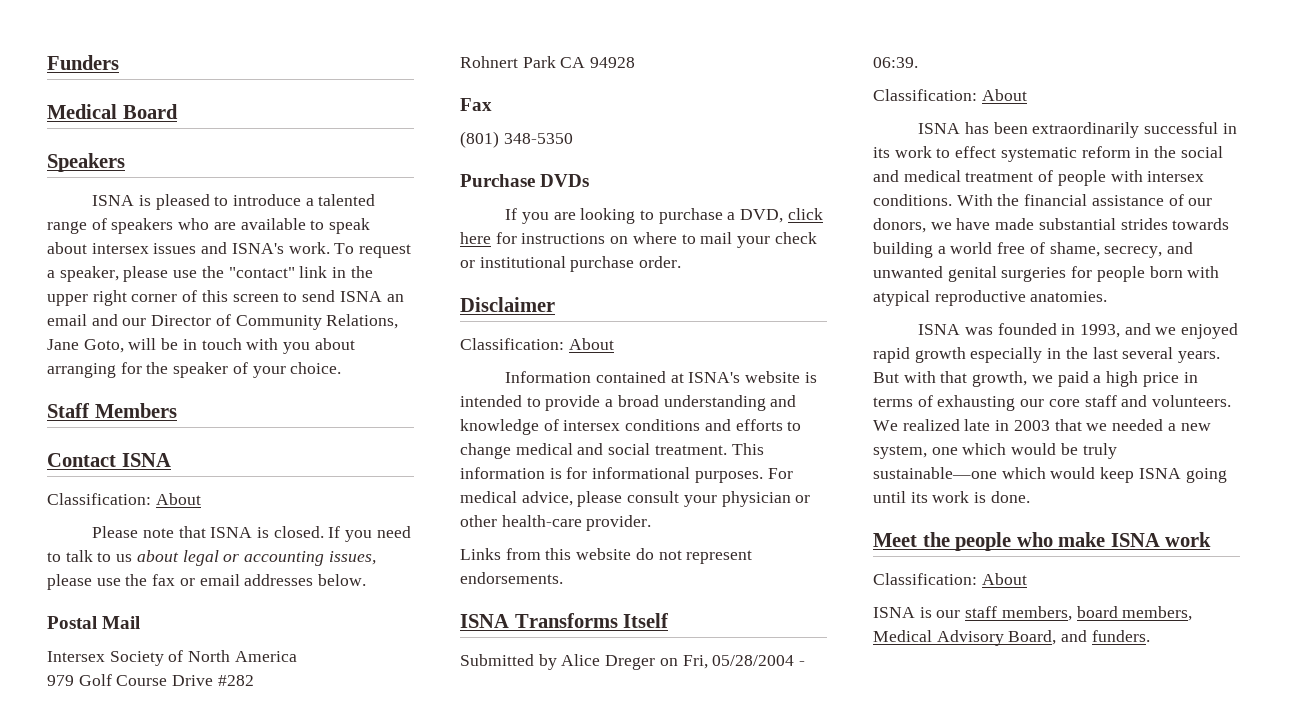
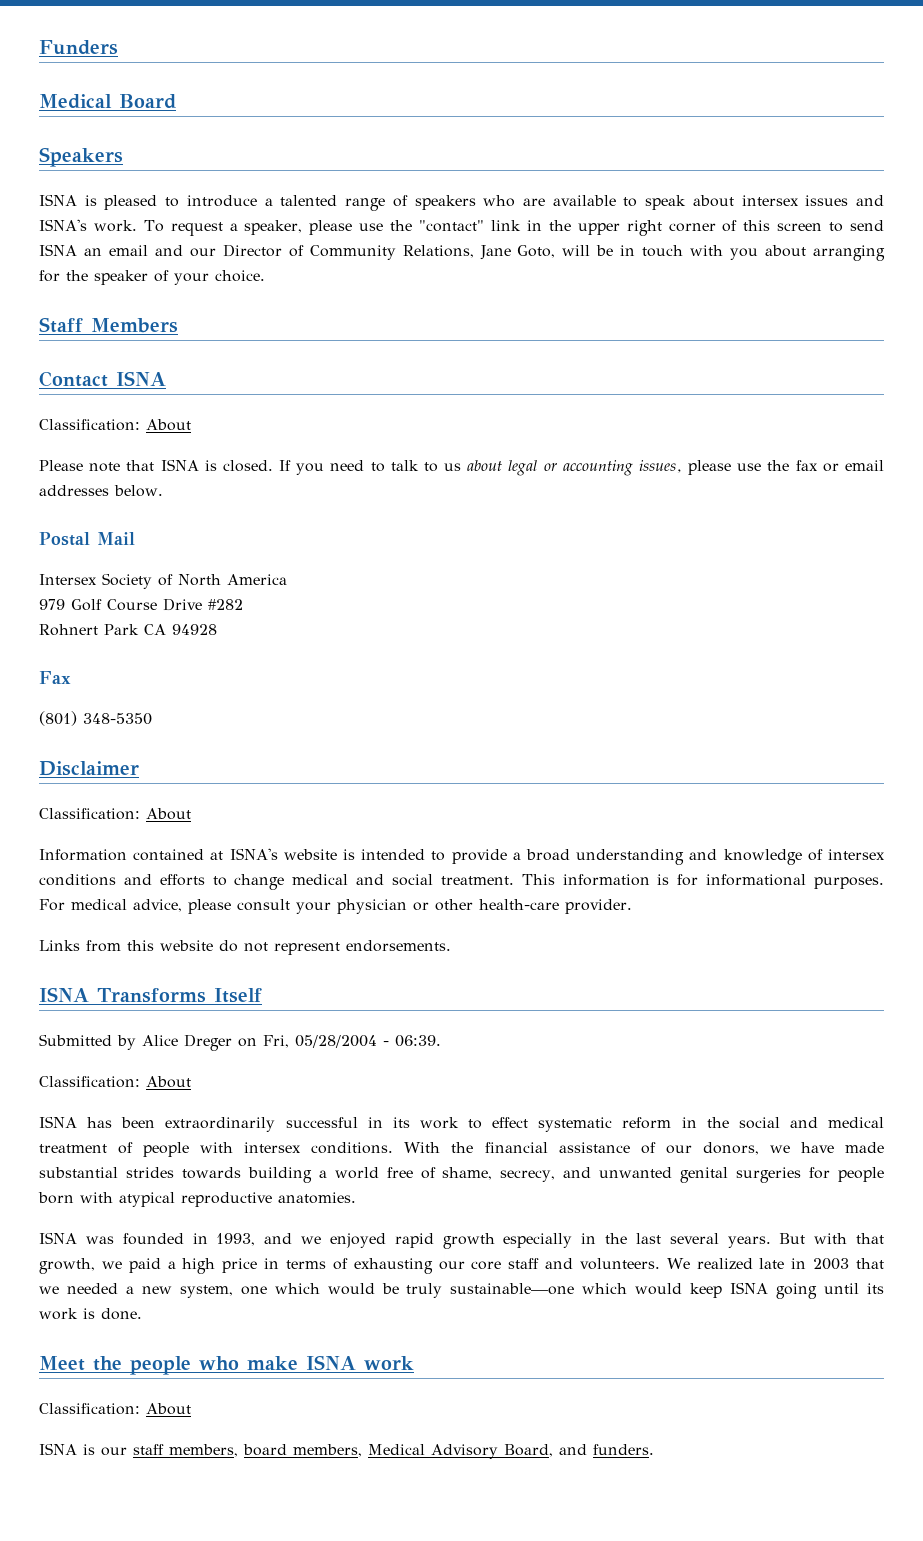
- Purchase DVDs
- If you are looking to purchase a DVD, click here for instructions on where to mail your check or institutional purchase order.

